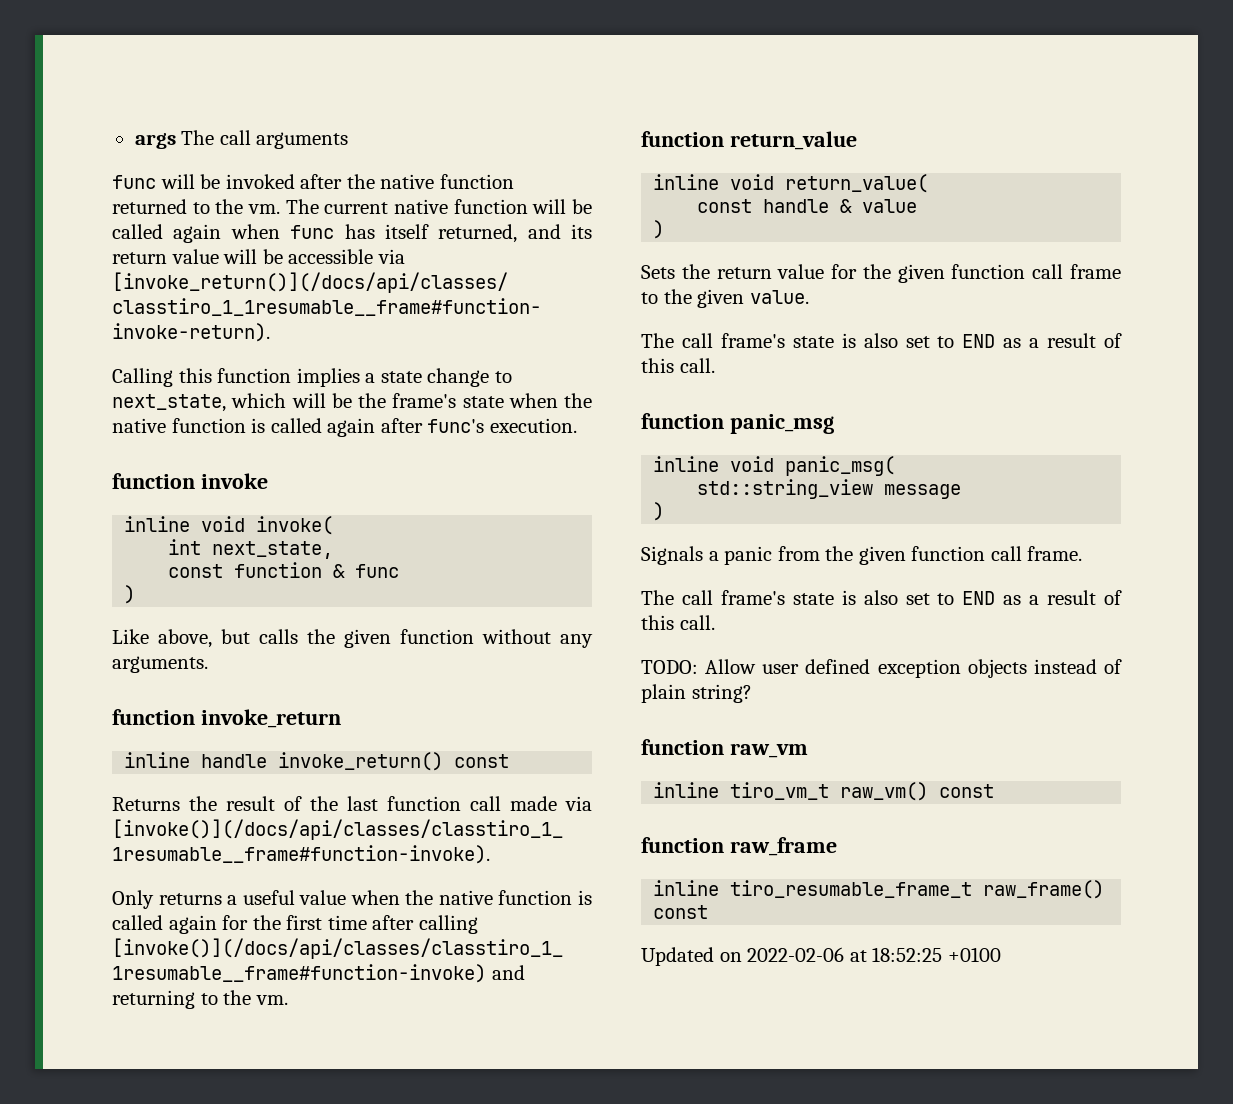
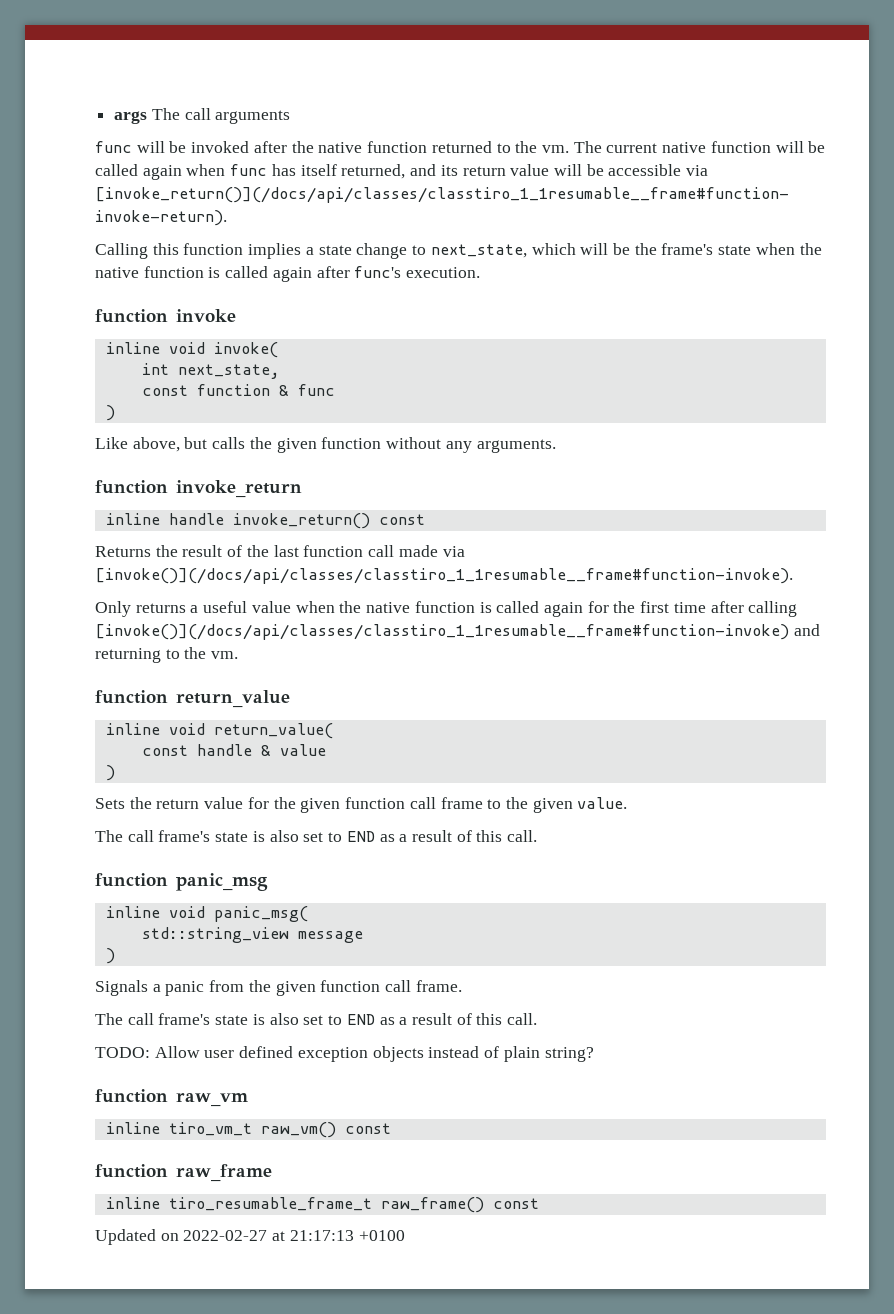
- Updated on 2022-02-06 at 18:52:25 +0100
+ Updated on 2022-02-27 at 21:17:13 +0100

